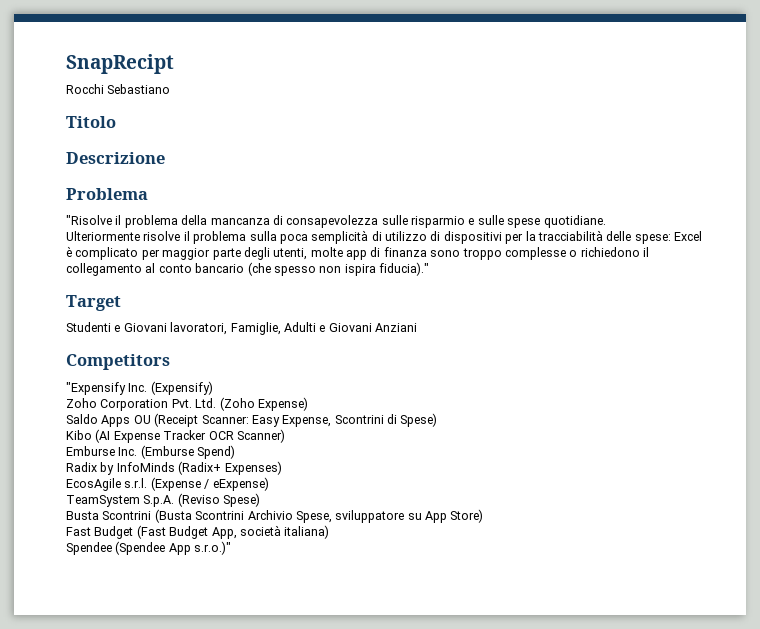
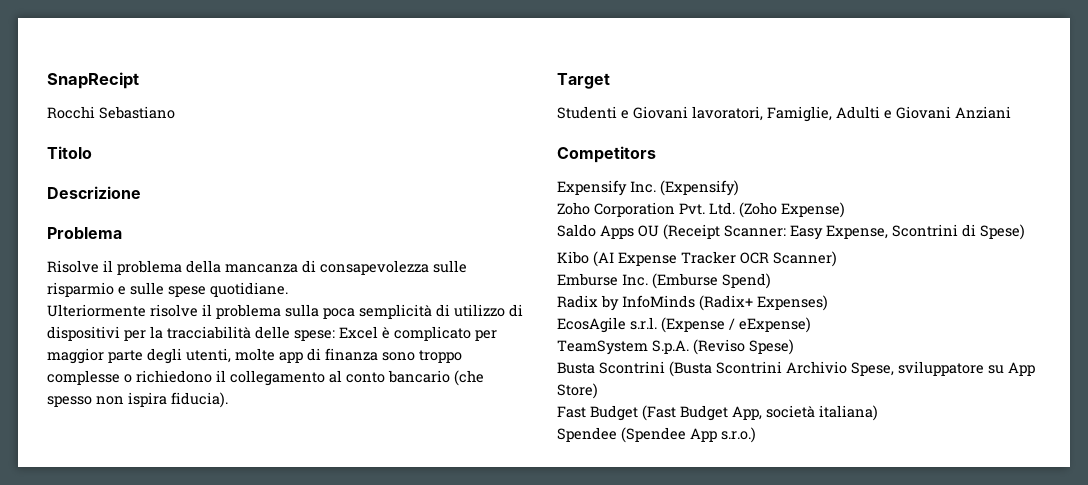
- "Risolve il problema della mancanza di consapevolezza sulle risparmio e sulle spese quotidiane.
+ Risolve il problema della mancanza di consapevolezza sulle risparmio e sulle spese quotidiane.
- Ulteriormente risolve il problema sulla poca semplicità di utilizzo di dispositivi per la tracciabilità delle spese: Excel è complicato per maggior parte degli utenti, molte app di finanza sono troppo complesse o richiedono il collegamento al conto bancario (che spesso non ispira fiducia)."
+ Ulteriormente risolve il problema sulla poca semplicità di utilizzo di dispositivi per la tracciabilità delle spese: Excel è complicato per maggior parte degli utenti, molte app di finanza sono troppo complesse o richiedono il collegamento al conto bancario (che spesso non ispira fiducia).
- "Expensify Inc. (Expensify)
+ Expensify Inc. (Expensify)
- Spendee (Spendee App s.r.o.)"
+ Spendee (Spendee App s.r.o.)

